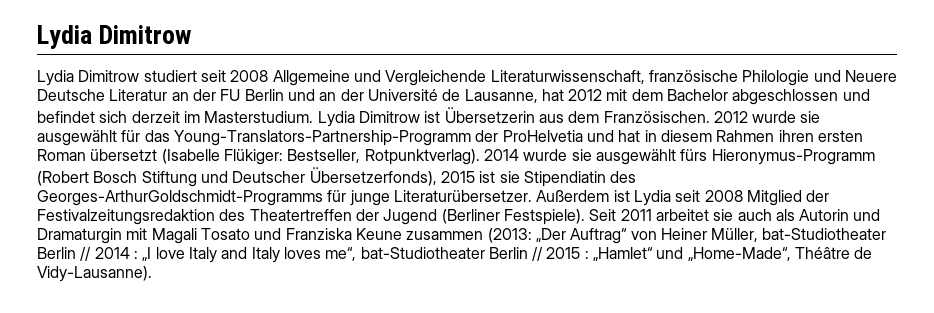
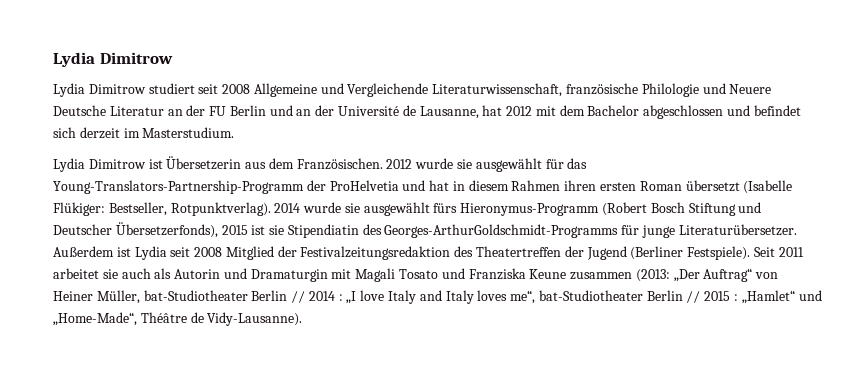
- Lydia Dimitrow studiert seit 2008 Allgemeine und Vergleichende Literaturwissenschaft, französische Philologie und Neuere Deutsche Literatur an der FU Berlin und an der Université de Lausanne, hat 2012 mit dem Bachelor abgeschlossen und befindet sich derzeit im Masterstudium. Lydia Dimitrow ist Übersetzerin aus dem Französischen.
+ Lydia Dimitrow studiert seit 2008 Allgemeine und Vergleichende Literaturwissenschaft, französische Philologie und Neuere Deutsche Literatur an der FU Berlin und an der Université de Lausanne, hat 2012 mit dem Bachelor abgeschlossen und befindet sich derzeit im Masterstudium.
+ Lydia Dimitrow ist Übersetzerin aus dem Französischen.

